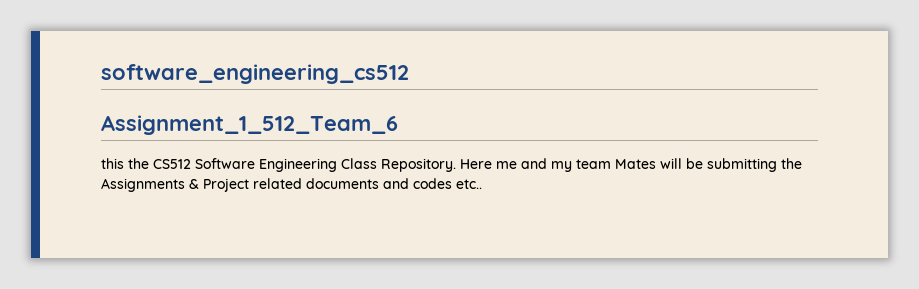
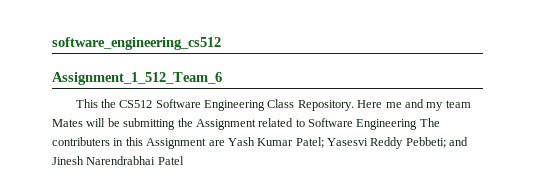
- this the CS512 Software Engineering Class Repository.
+ This the CS512 Software Engineering Class Repository.
- Here me and my team Mates will be submitting the Assignments & Project related documents and codes etc..
+ Here me and my team Mates will be submitting the Assignment related to Software Engineering The contributers in this Assignment are Yash Kumar Patel; Yasesvi Reddy Pebbeti; and Jinesh Narendrabhai Patel

